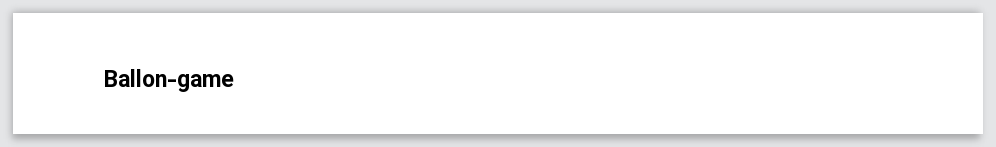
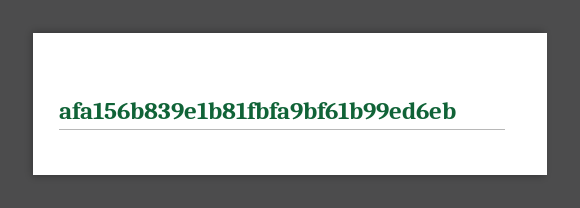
- Ballon-game
+ afa156b839e1b81fbfa9bf61b99ed6eb

